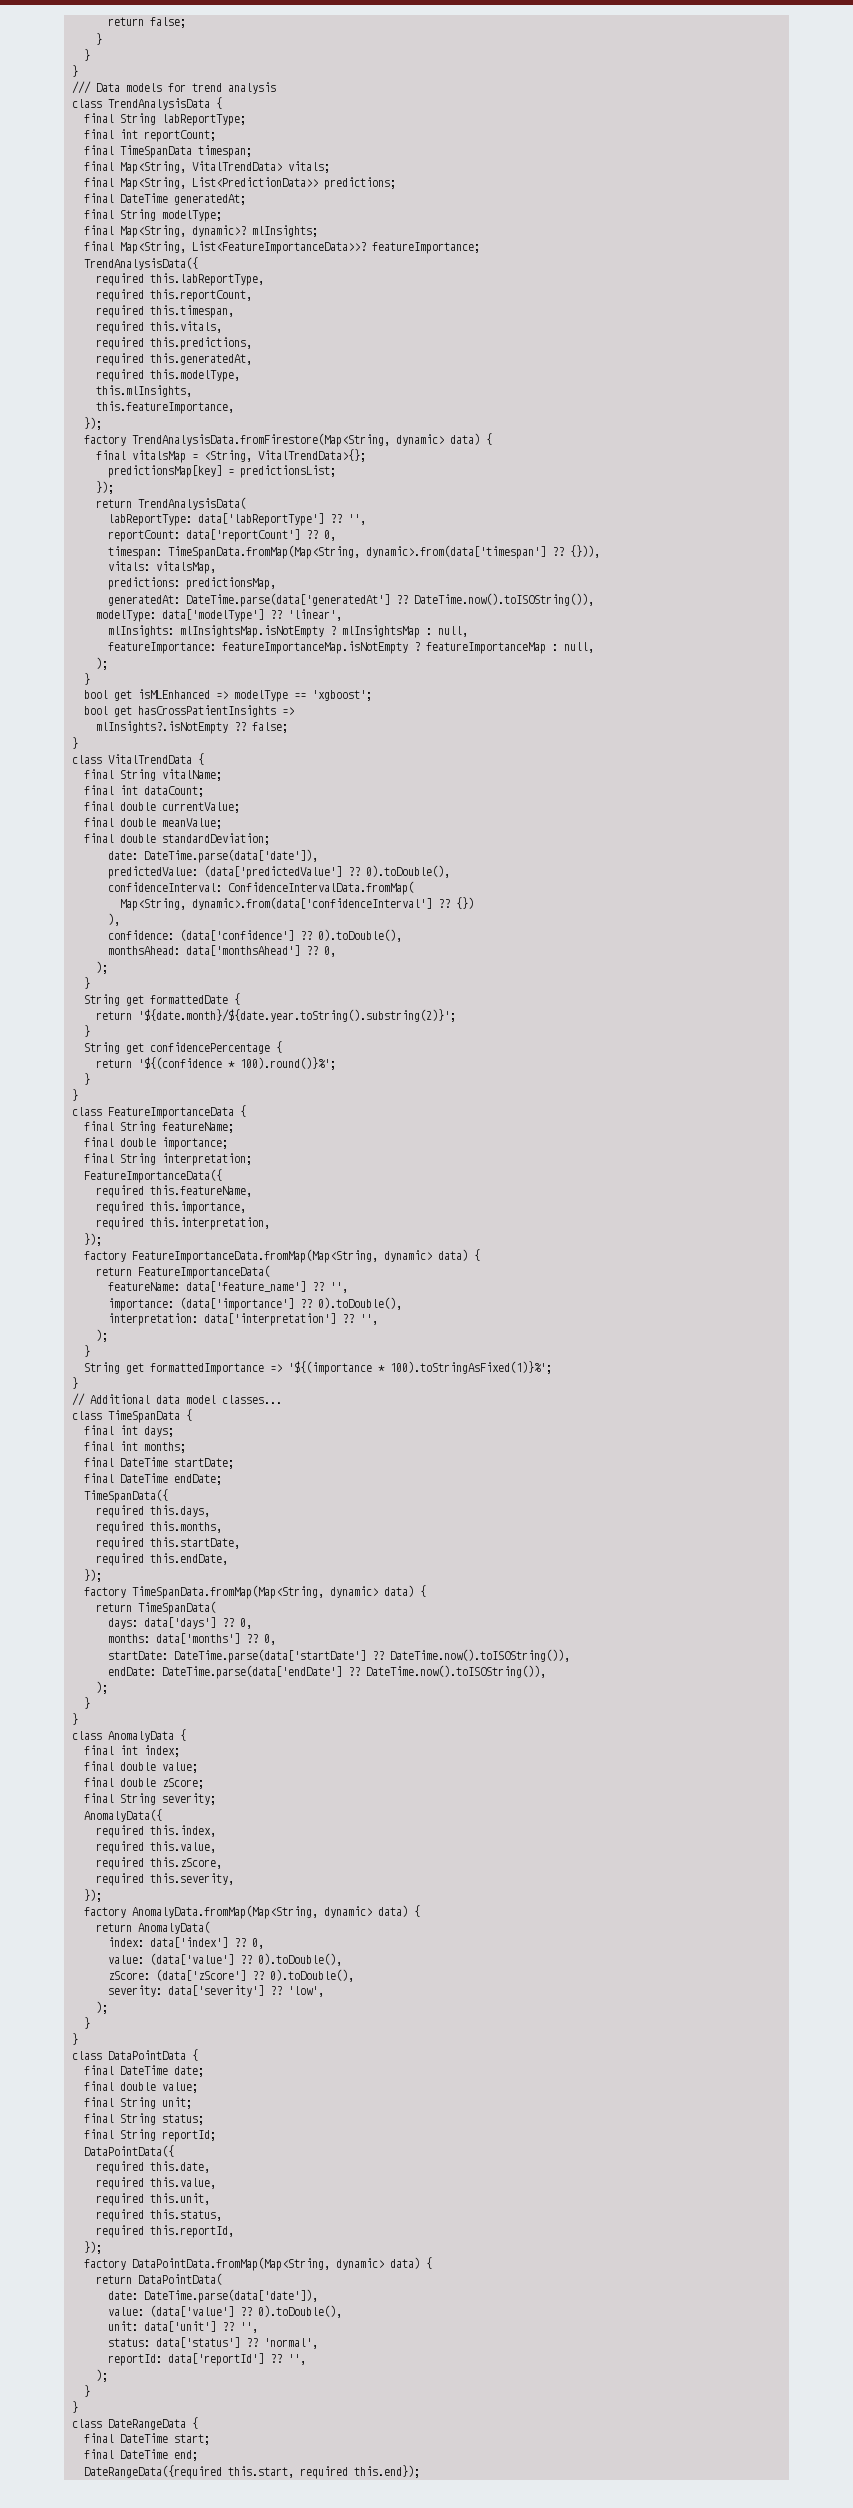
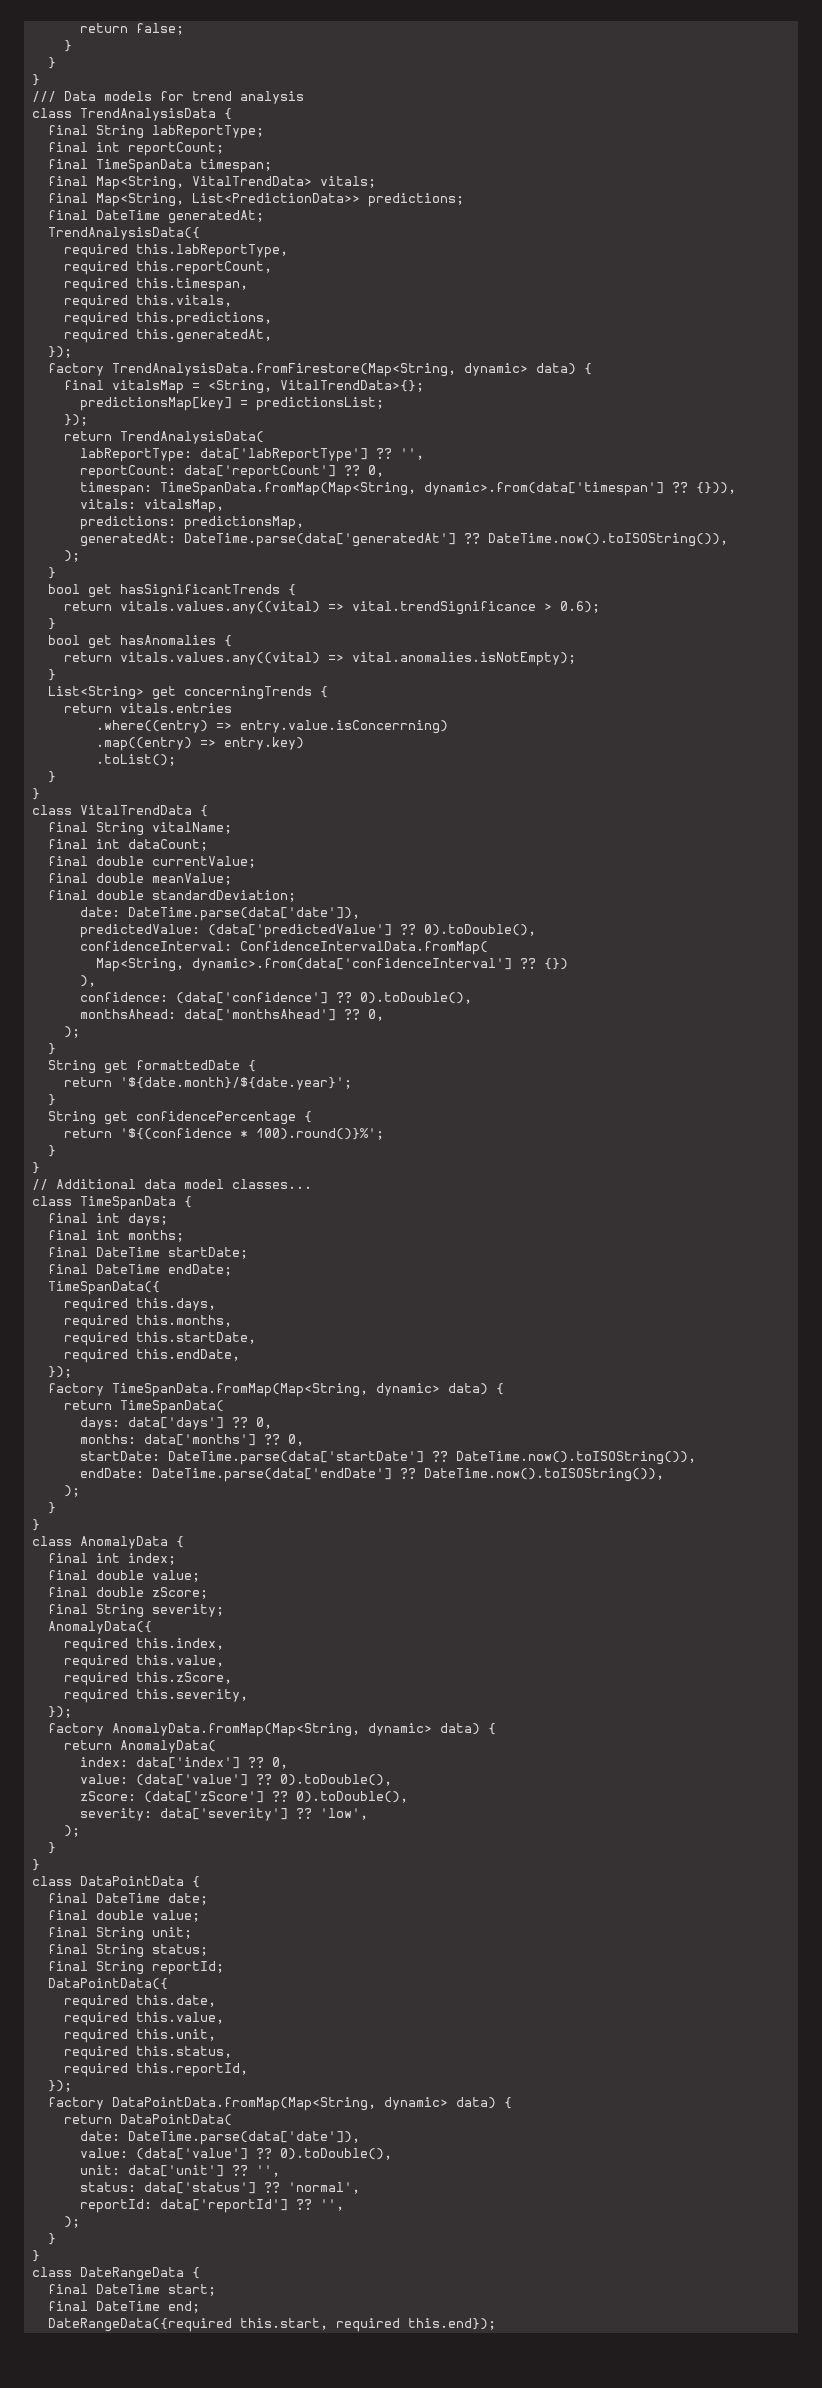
- final String modelType;
- final Map<String, dynamic>? mlInsights;
- final Map<String, List<FeatureImportanceData>>? featureImportance;
- required this.modelType,
- this.mlInsights,
- this.featureImportance,
  generatedAt: DateTime.parse(data['generatedAt'] ?? DateTime.now().toISOString()),
- modelType: data['modelType'] ?? 'linear',
- mlInsights: mlInsightsMap.isNotEmpty ? mlInsightsMap : null,
- featureImportance: featureImportanceMap.isNotEmpty ? featureImportanceMap : null,
  );
  }
- bool get isMLEnhanced => modelType == 'xgboost';
- bool get hasCrossPatientInsights =>
- mlInsights?.isNotEmpty ?? false;
+ bool get hasSignificantTrends {
+ return vitals.values.any((vital) => vital.trendSignificance > 0.6);
+ }
+ bool get hasAnomalies {
+ return vitals.values.any((vital) => vital.anomalies.isNotEmpty);
+ }
+ List<String> get concerningTrends {
+ return vitals.entries
+ .where((entry) => entry.value.isConcerrning)
+ .map((entry) => entry.key)
+ .toList();
+ }
- return '${date.month}/${date.year.toString().substring(2)}';
+ return '${date.month}/${date.year}';
- class FeatureImportanceData {
- final String featureName;
- final double importance;
- final String interpretation;
- FeatureImportanceData({
- required this.featureName,
- required this.importance,
- required this.interpretation,
- });
- factory FeatureImportanceData.fromMap(Map<String, dynamic> data) {
- return FeatureImportanceData(
- featureName: data['feature_name'] ?? '',
- importance: (data['importance'] ?? 0).toDouble(),
- interpretation: data['interpretation'] ?? '',
- );
- }
- String get formattedImportance => '${(importance * 100).toStringAsFixed(1)}%';
- }

